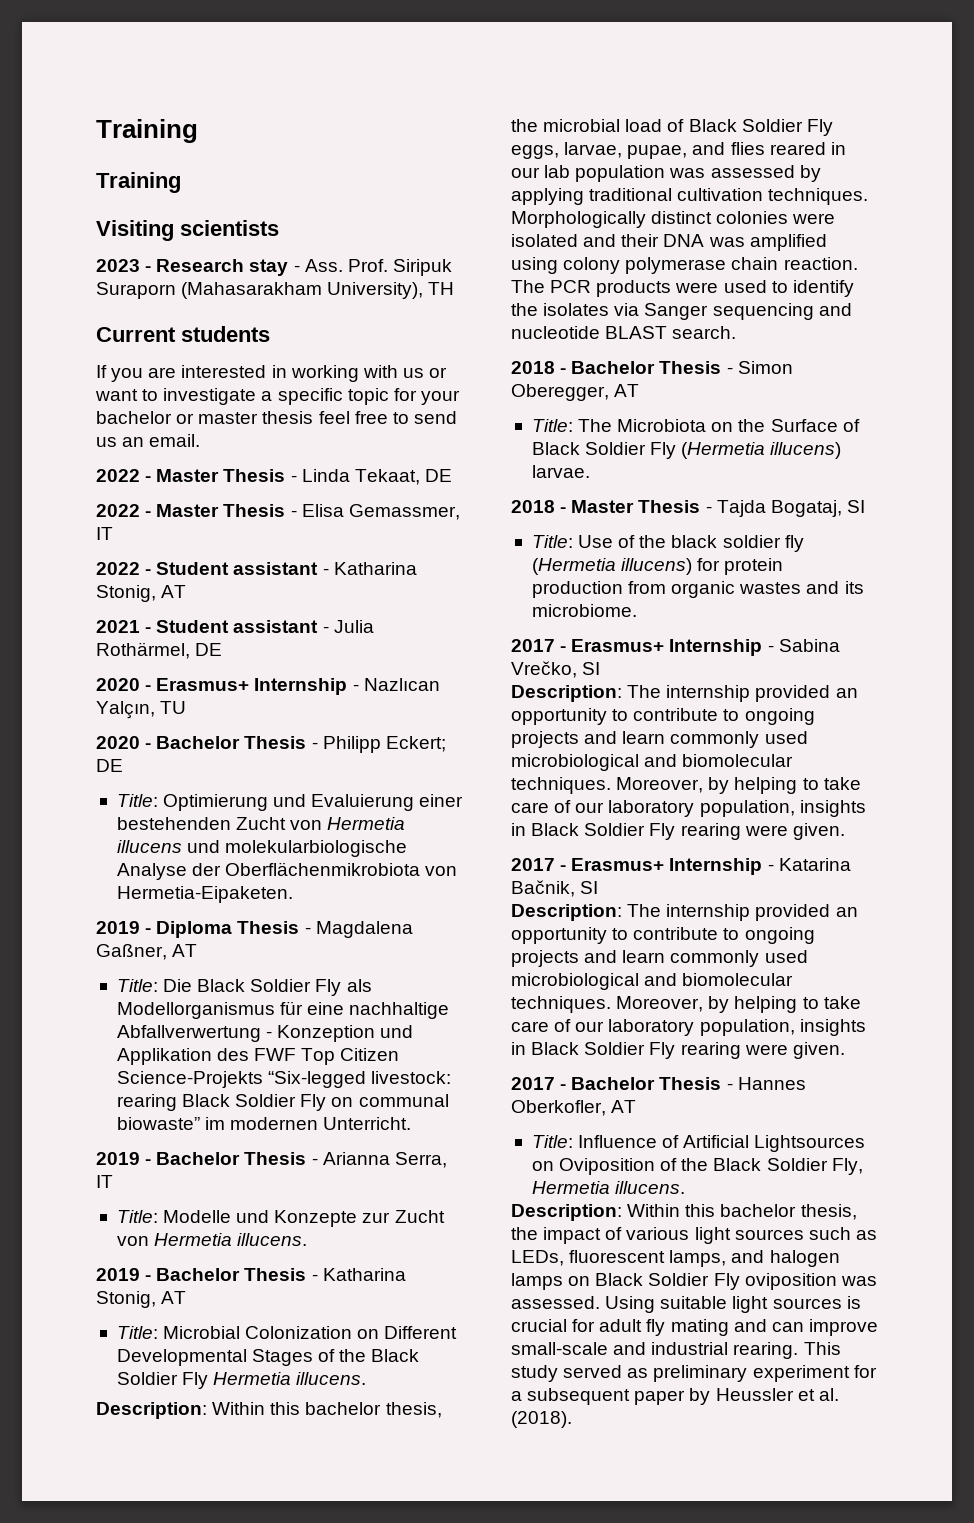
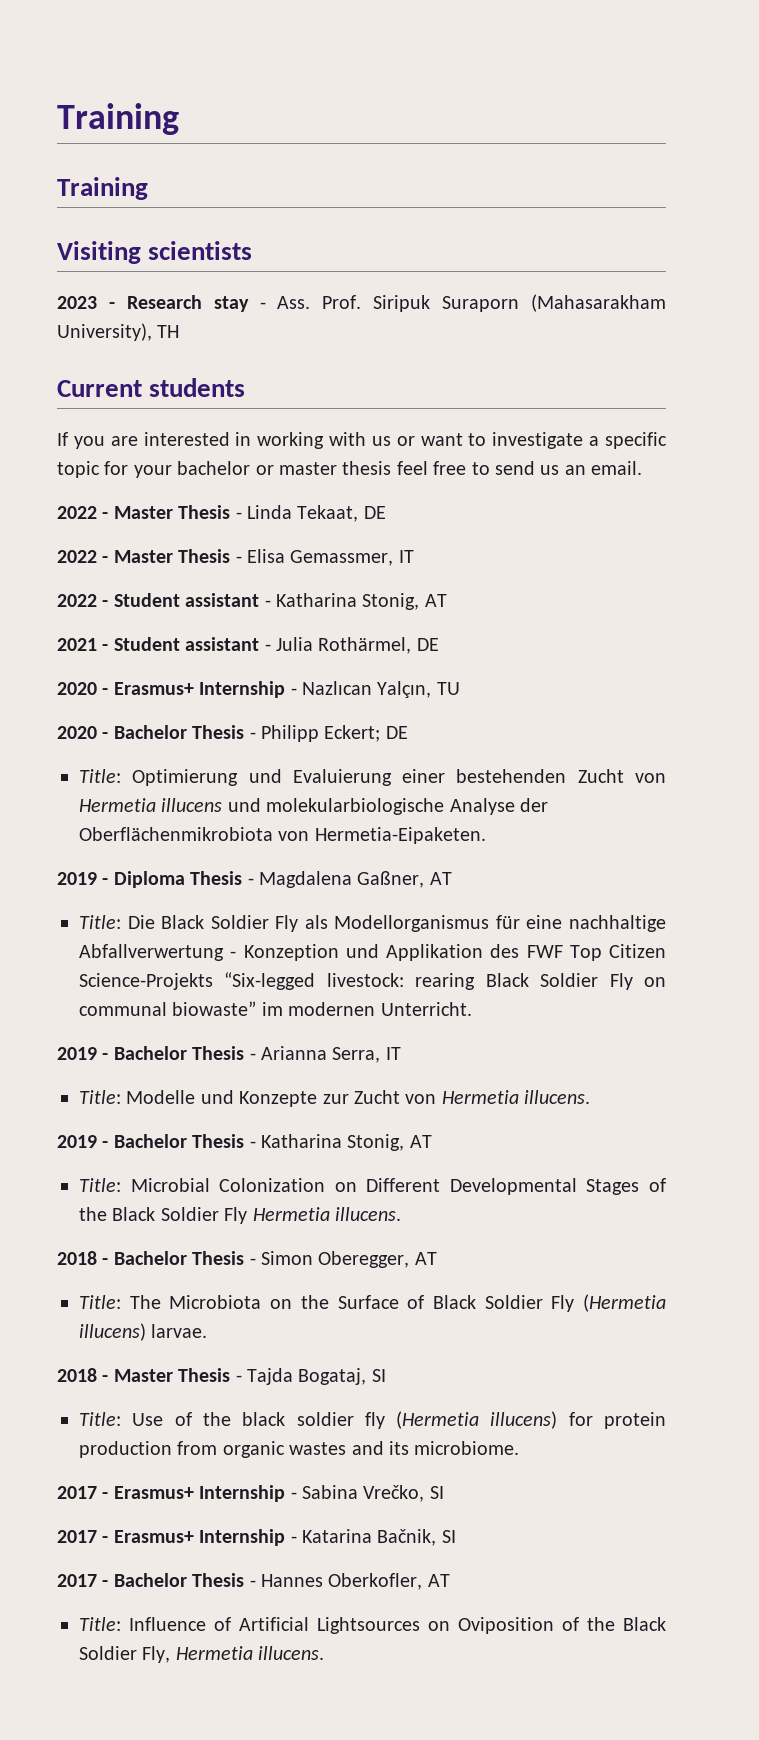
- Description: Within this bachelor thesis, the microbial load of Black Soldier Fly eggs, larvae, pupae, and flies reared in our lab population was assessed by applying traditional cultivation techniques. Morphologically distinct colonies were isolated and their DNA was amplified using colony polymerase chain reaction. The PCR products were used to identify the isolates via Sanger sequencing and nucleotide BLAST search.
  2017 - Erasmus+ Internship - Sabina Vrečko, SI
- Description: The internship provided an opportunity to contribute to ongoing projects and learn commonly used microbiological and biomolecular techniques. Moreover, by helping to take care of our laboratory population, insights in Black Soldier Fly rearing were given.
  2017 - Erasmus+ Internship - Katarina Bačnik, SI
- Description: The internship provided an opportunity to contribute to ongoing projects and learn commonly used microbiological and biomolecular techniques. Moreover, by helping to take care of our laboratory population, insights in Black Soldier Fly rearing were given.
- Description: Within this bachelor thesis, the impact of various light sources such as LEDs, fluorescent lamps, and halogen lamps on Black Soldier Fly oviposition was assessed. Using suitable light sources is crucial for adult fly mating and can improve small-scale and industrial rearing. This study served as preliminary experiment for a subsequent paper by Heussler et al. (2018).

